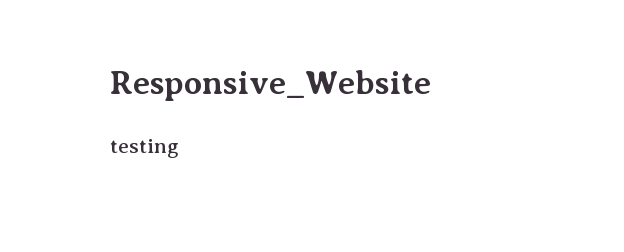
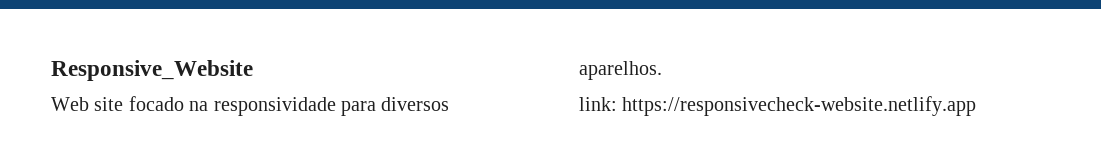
- testing
+ Web site focado na responsividade para diversos aparelhos.
+ link: https://responsivecheck-website.netlify.app

